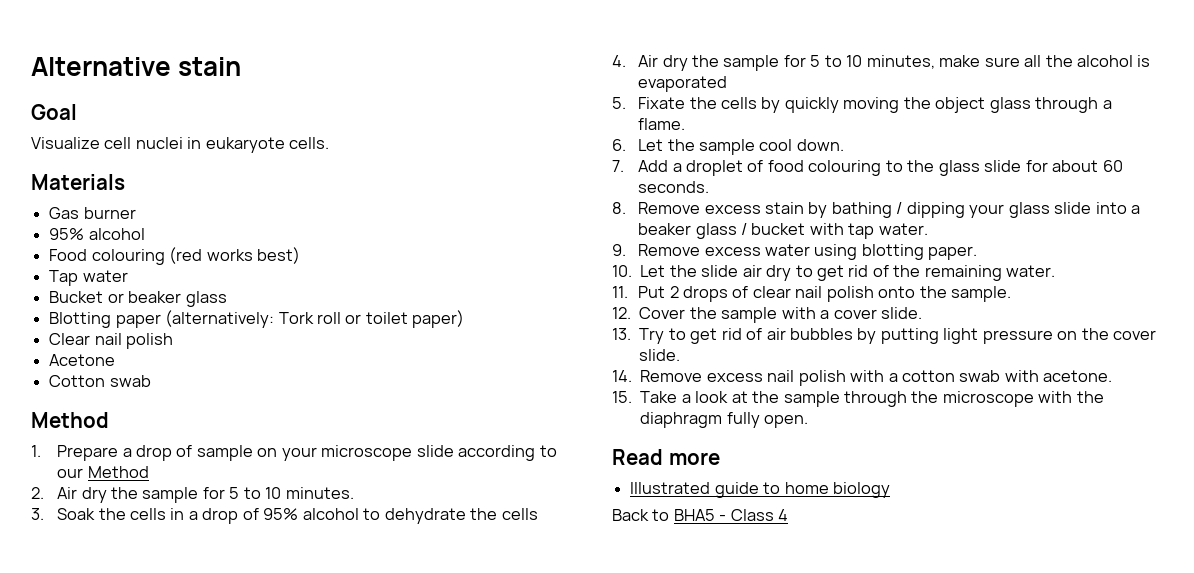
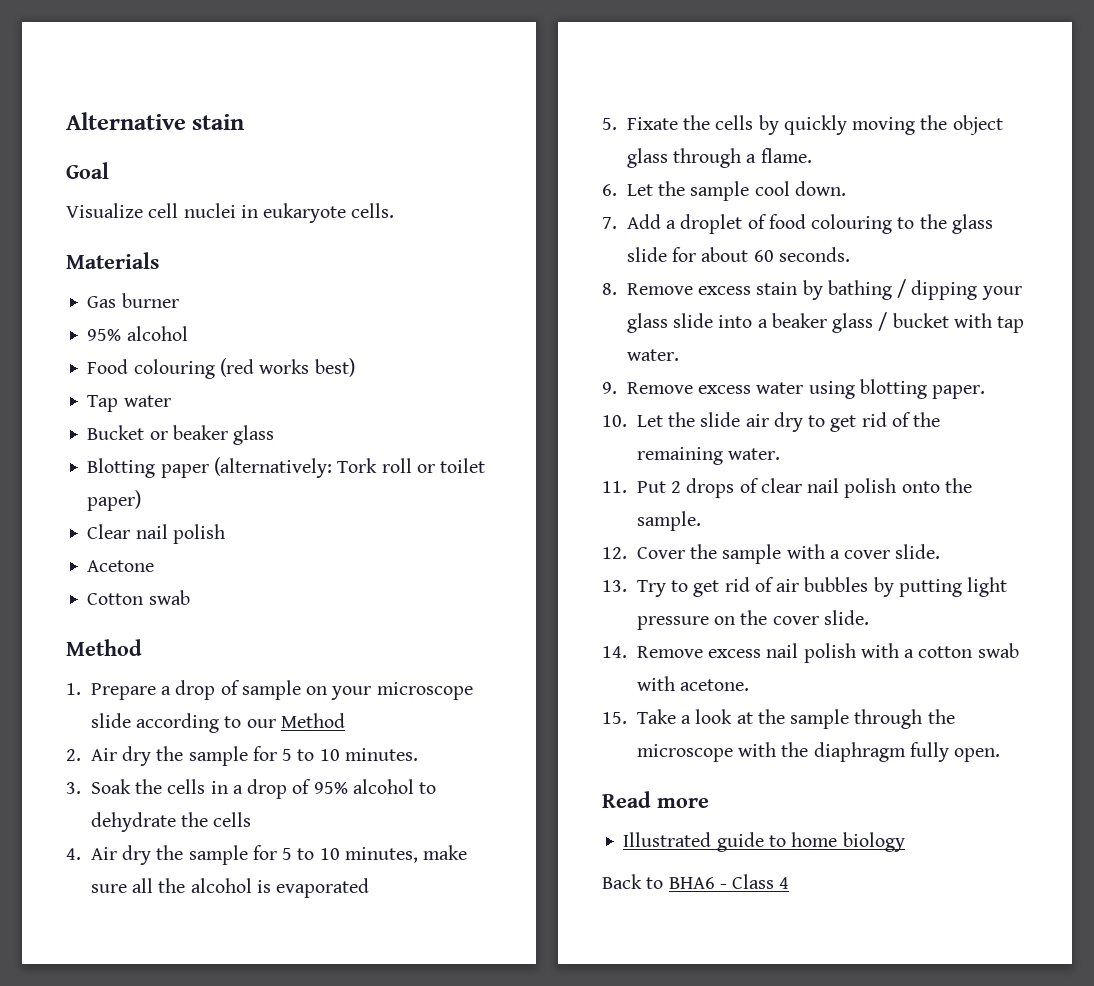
- Back to BHA5 - Class 4
+ Back to BHA6 - Class 4

